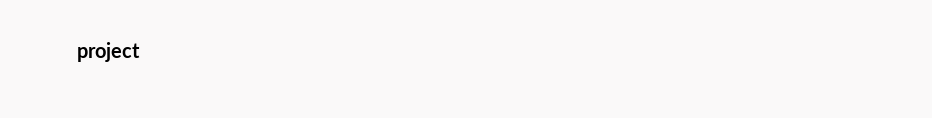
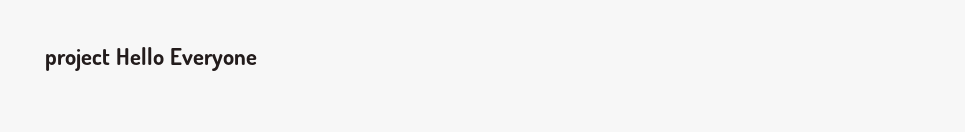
- project
+ project Hello Everyone

